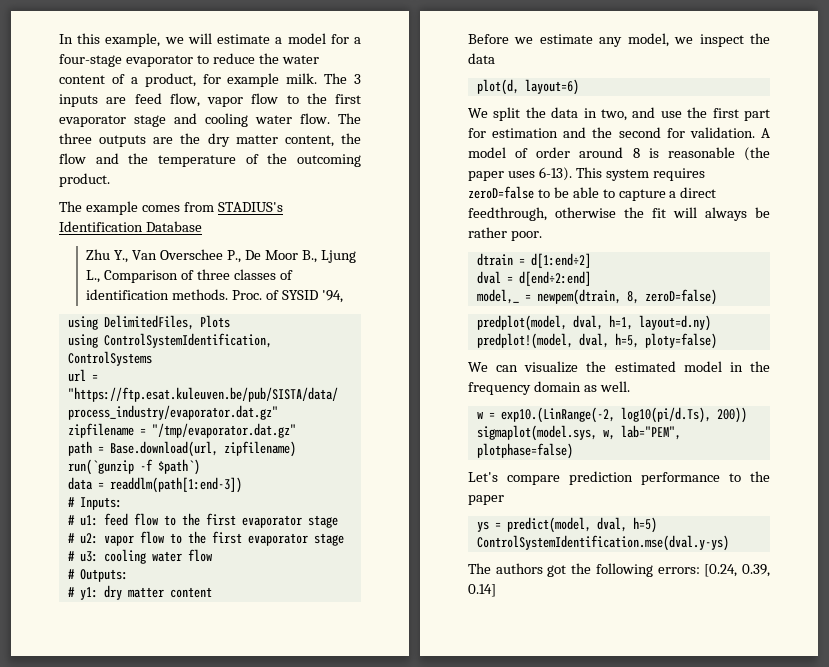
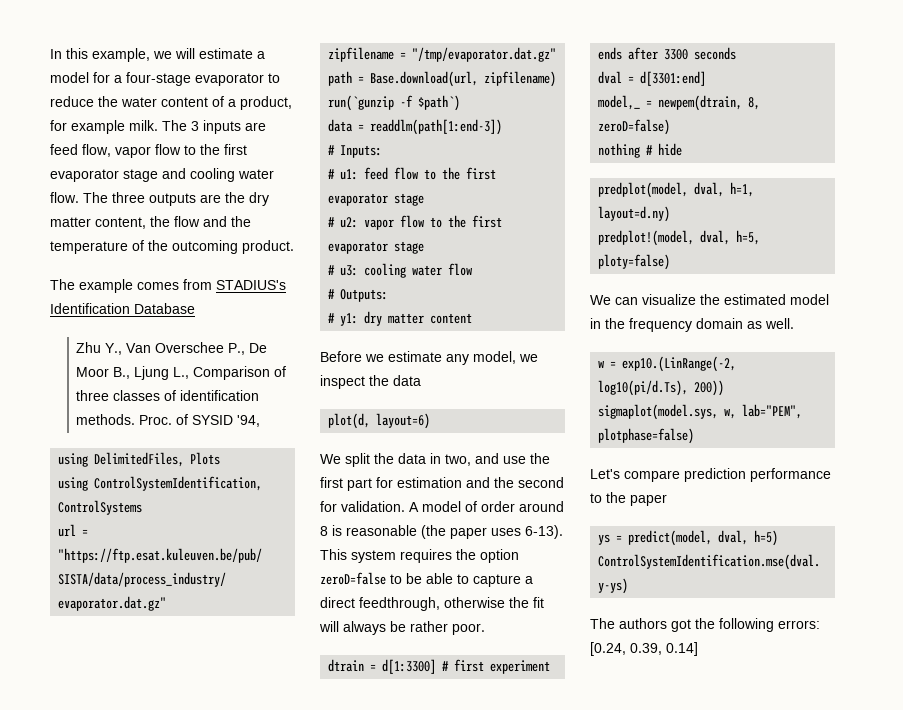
- This system requires zeroD=false to be able to capture a direct feedthrough, otherwise the fit will always be rather poor.
+ This system requires the option zeroD=false to be able to capture a direct feedthrough, otherwise the fit will always be rather poor.
- dtrain = d[1:end÷2]
+ dtrain = d[1:3300] # first experiment ends after 3300 seconds
- dval = d[end÷2:end]
+ dval = d[3301:end]
+ nothing # hide

